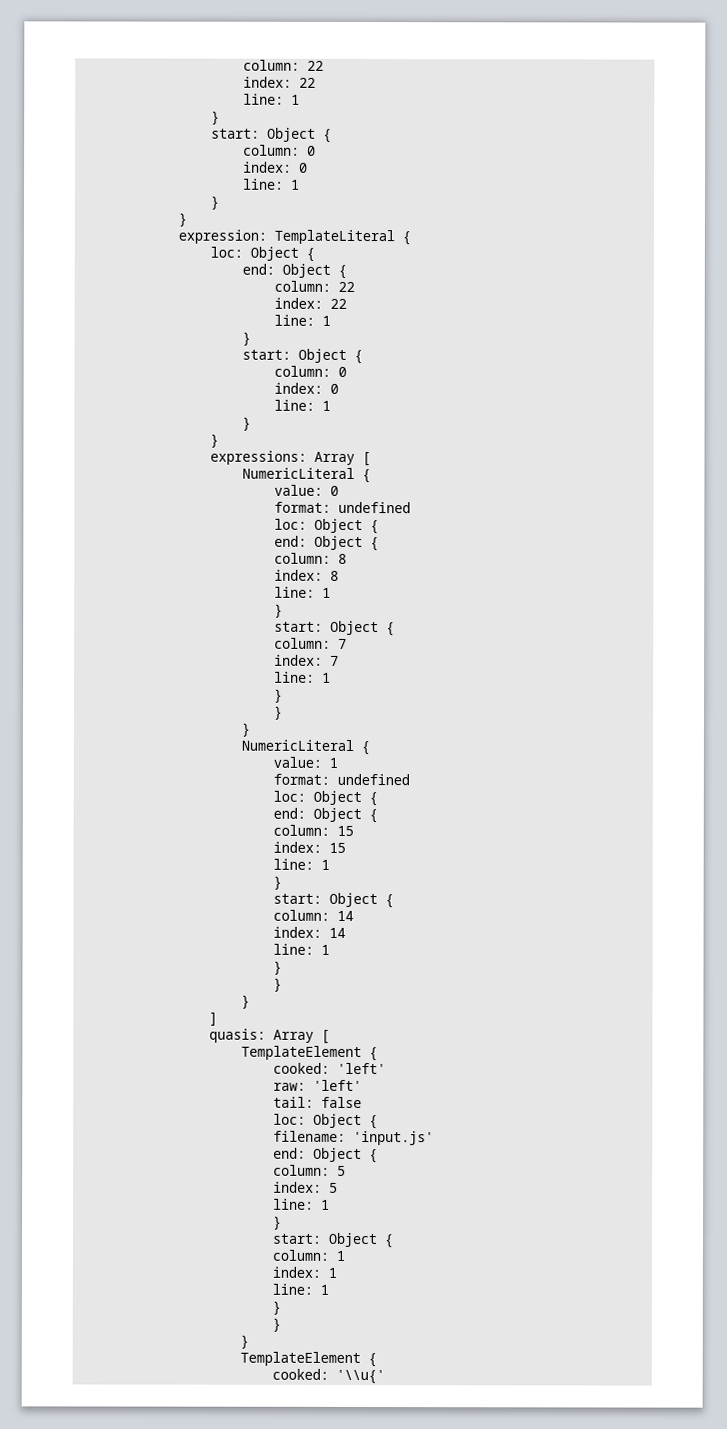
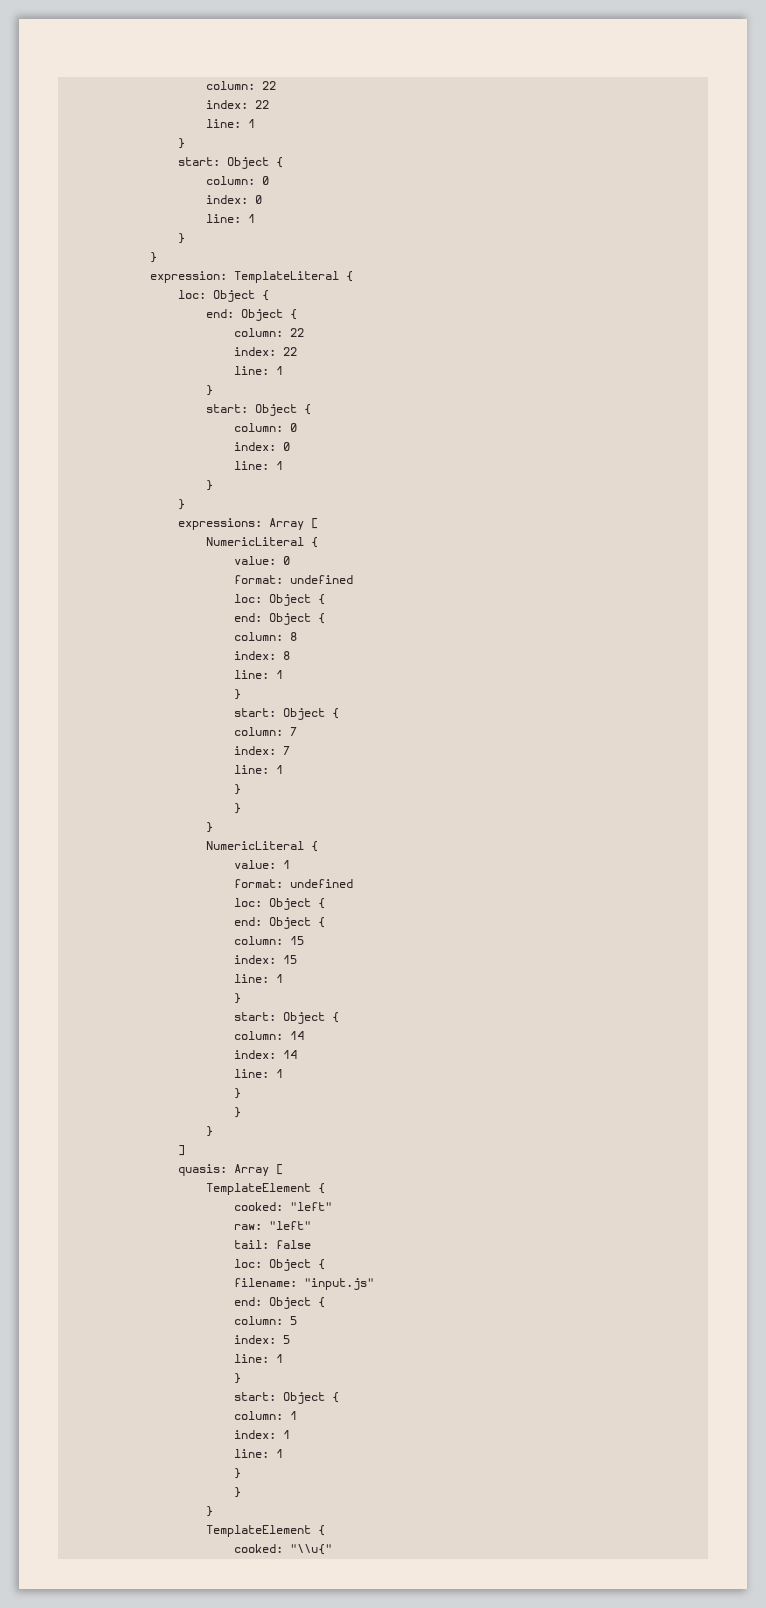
- cooked: 'left'
+ cooked: "left"
- raw: 'left'
+ raw: "left"
- filename: 'input.js'
+ filename: "input.js"
- cooked: '\\u{'
+ cooked: "\\u{"

